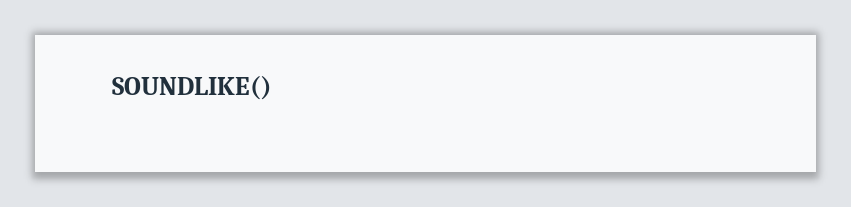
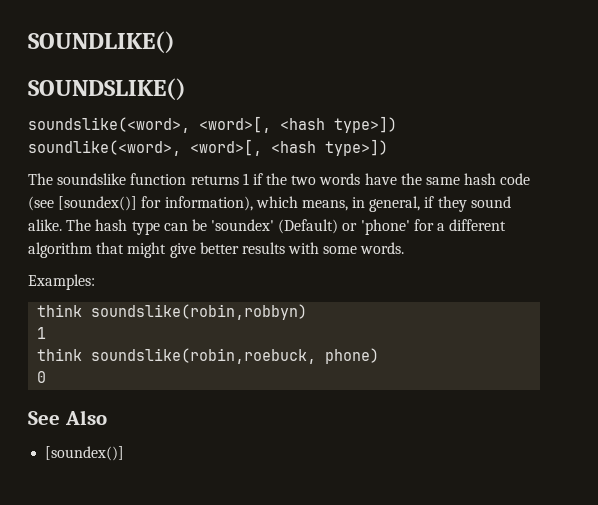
+ SOUNDSLIKE()
+ soundslike(<word>, <word>[, <hash type>]) soundlike(<word>, <word>[, <hash type>])
+ The soundslike function returns 1 if the two words have the same hash code (see [soundex()] for information), which means, in general, if they sound alike. The hash type can be 'soundex' (Default) or 'phone' for a different algorithm that might give better results with some words.
+ Examples:
+ think soundslike(robin,robbyn)
+ 1
+ think soundslike(robin,roebuck, phone)
+ 0
+ See Also
+ [soundex()]

